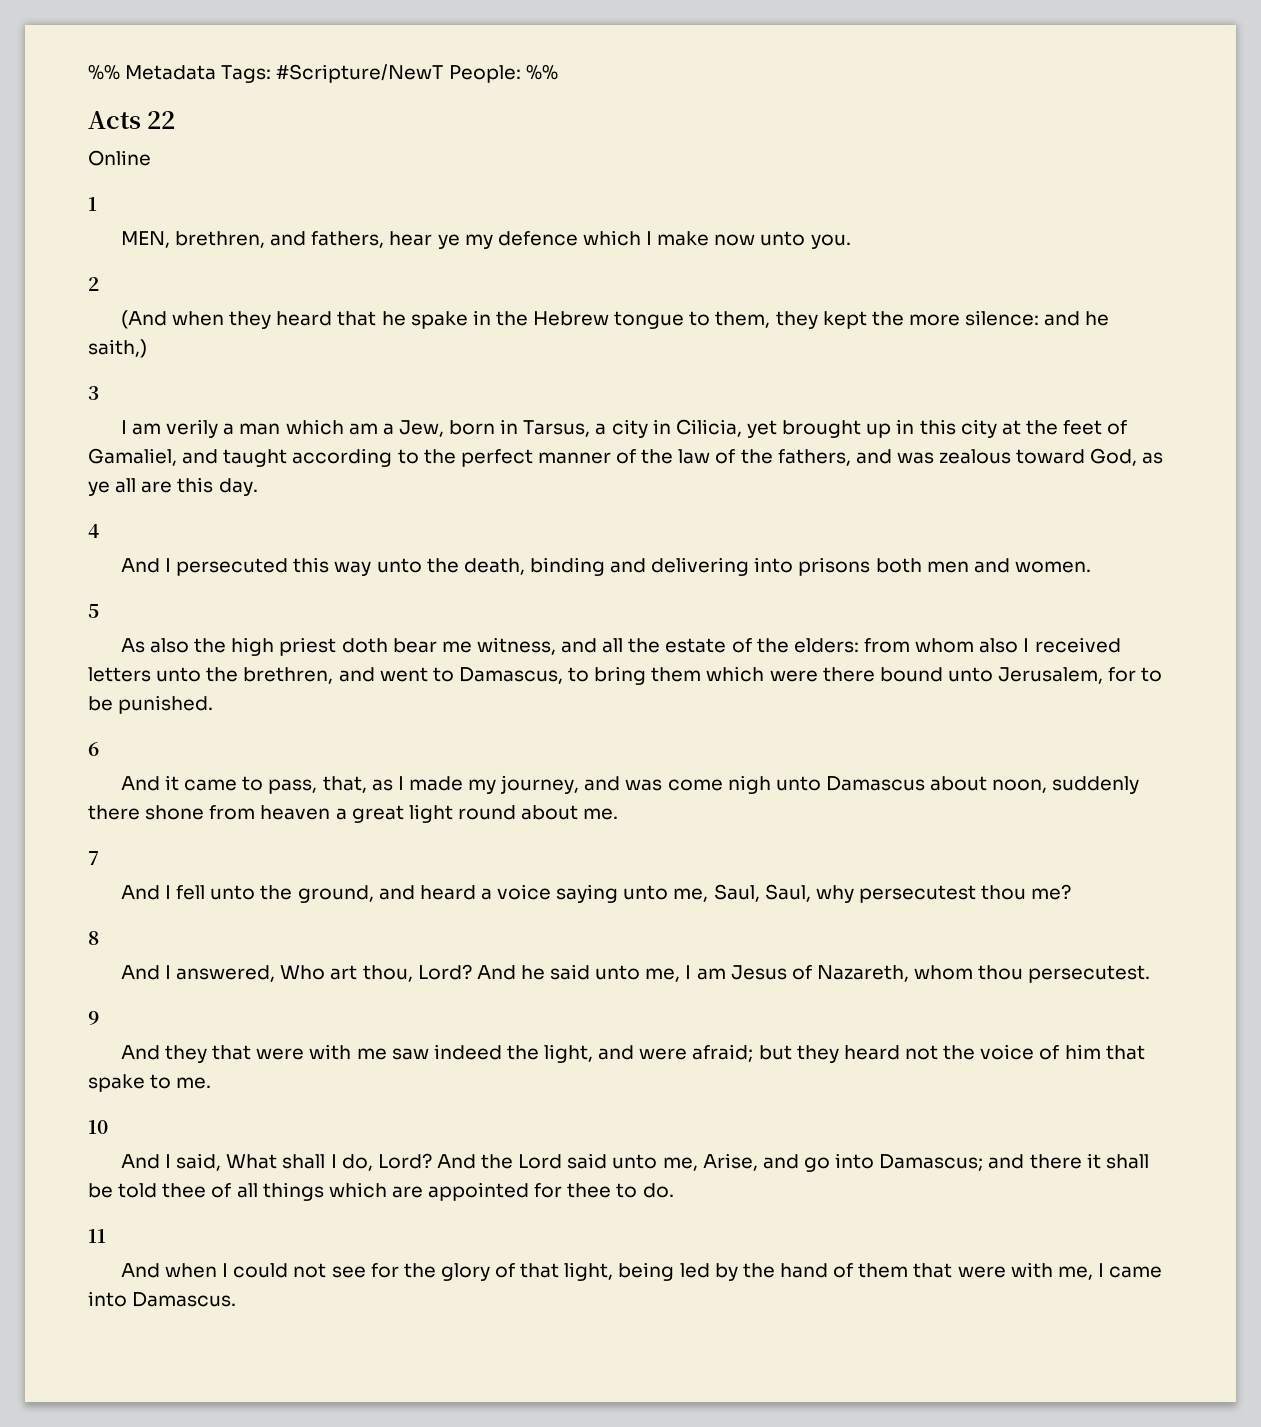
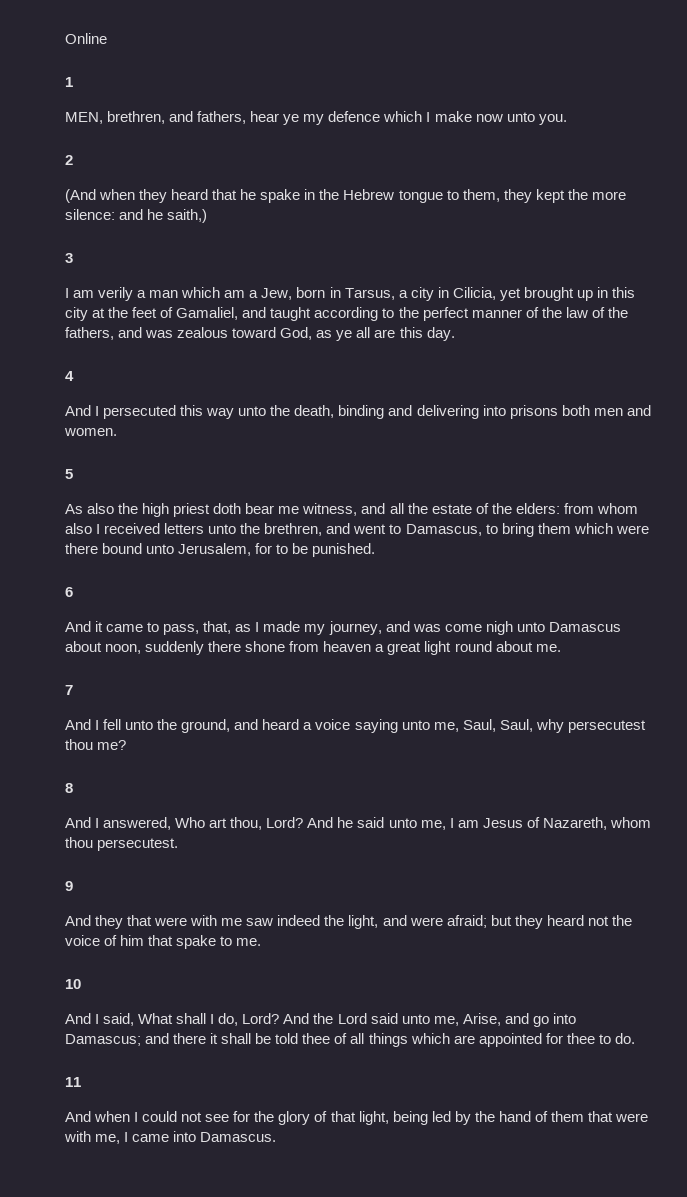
- %% Metadata Tags: #Scripture/NewT People: %%
- Acts 22

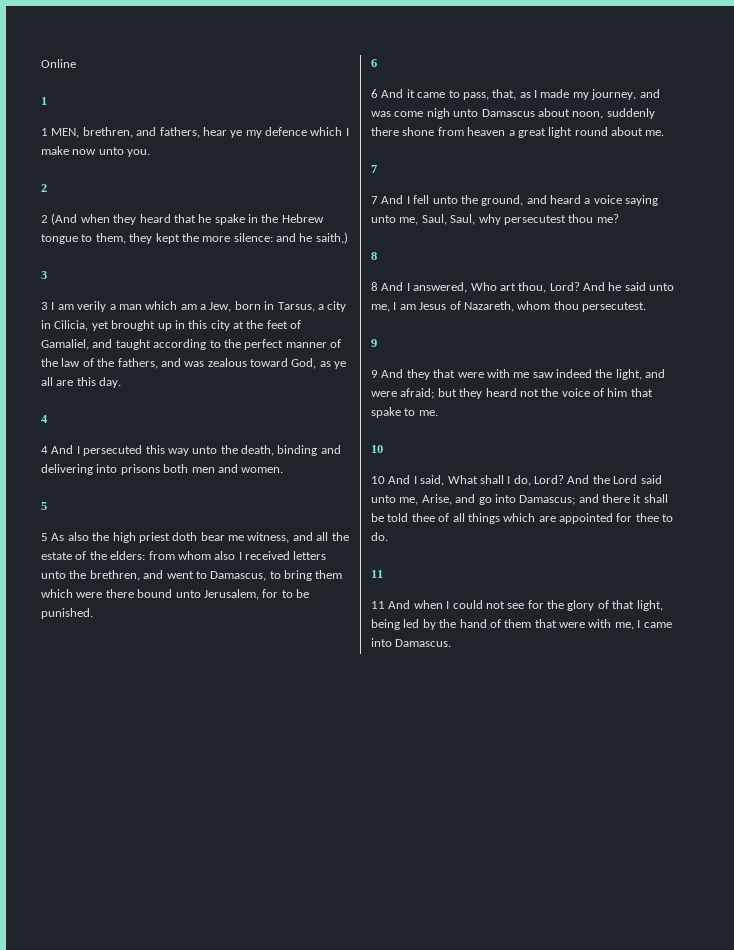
- MEN, brethren, and fathers, hear ye my defence which I make now unto you.
+ 1 MEN, brethren, and fathers, hear ye my defence which I make now unto you.
- (And when they heard that he spake in the Hebrew tongue to them, they kept the more silence: and he saith,)
+ 2 (And when they heard that he spake in the Hebrew tongue to them, they kept the more silence: and he saith,)
- I am verily a man which am a Jew, born in Tarsus, a city in Cilicia, yet brought up in this city at the feet of Gamaliel, and taught according to the perfect manner of the law of the fathers, and was zealous toward God, as ye all are this day.
+ 3 I am verily a man which am a Jew, born in Tarsus, a city in Cilicia, yet brought up in this city at the feet of Gamaliel, and taught according to the perfect manner of the law of the fathers, and was zealous toward God, as ye all are this day.
- And I persecuted this way unto the death, binding and delivering into prisons both men and women.
+ 4 And I persecuted this way unto the death, binding and delivering into prisons both men and women.
- As also the high priest doth bear me witness, and all the estate of the elders: from whom also I received letters unto the brethren, and went to Damascus, to bring them which were there bound unto Jerusalem, for to be punished.
+ 5 As also the high priest doth bear me witness, and all the estate of the elders: from whom also I received letters unto the brethren, and went to Damascus, to bring them which were there bound unto Jerusalem, for to be punished.
- And it came to pass, that, as I made my journey, and was come nigh unto Damascus about noon, suddenly there shone from heaven a great light round about me.
+ 6 And it came to pass, that, as I made my journey, and was come nigh unto Damascus about noon, suddenly there shone from heaven a great light round about me.
- And I fell unto the ground, and heard a voice saying unto me, Saul, Saul, why persecutest thou me?
+ 7 And I fell unto the ground, and heard a voice saying unto me, Saul, Saul, why persecutest thou me?
- And I answered, Who art thou, Lord?
+ 8 And I answered, Who art thou, Lord?
- And they that were with me saw indeed the light, and were afraid; but they heard not the voice of him that spake to me.
+ 9 And they that were with me saw indeed the light, and were afraid; but they heard not the voice of him that spake to me.
- And I said, What shall I do, Lord?
+ 10 And I said, What shall I do, Lord?
- And when I could not see for the glory of that light, being led by the hand of them that were with me, I came into Damascus.
+ 11 And when I could not see for the glory of that light, being led by the hand of them that were with me, I came into Damascus.

